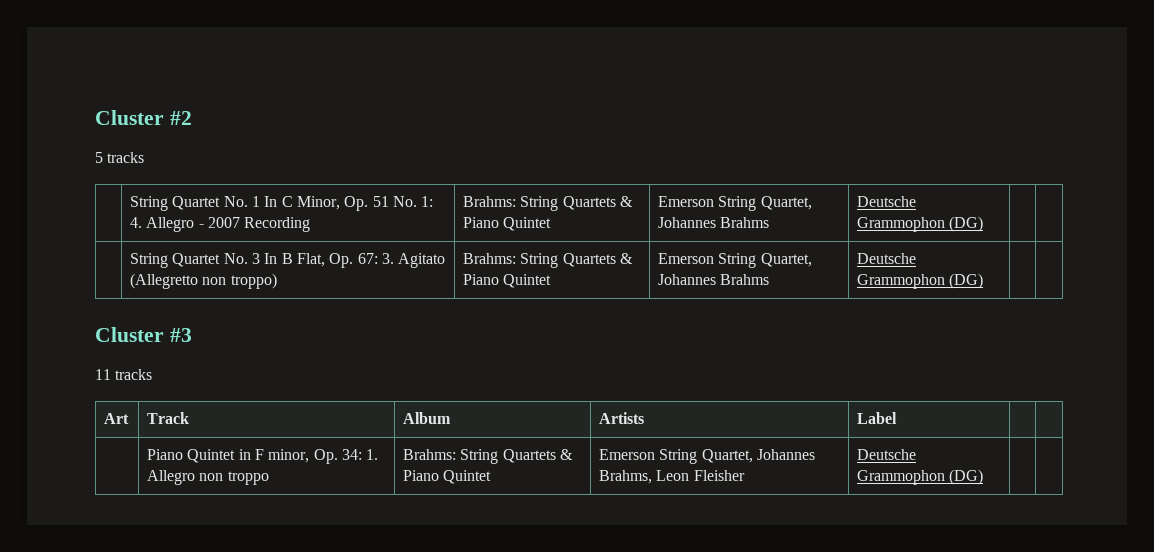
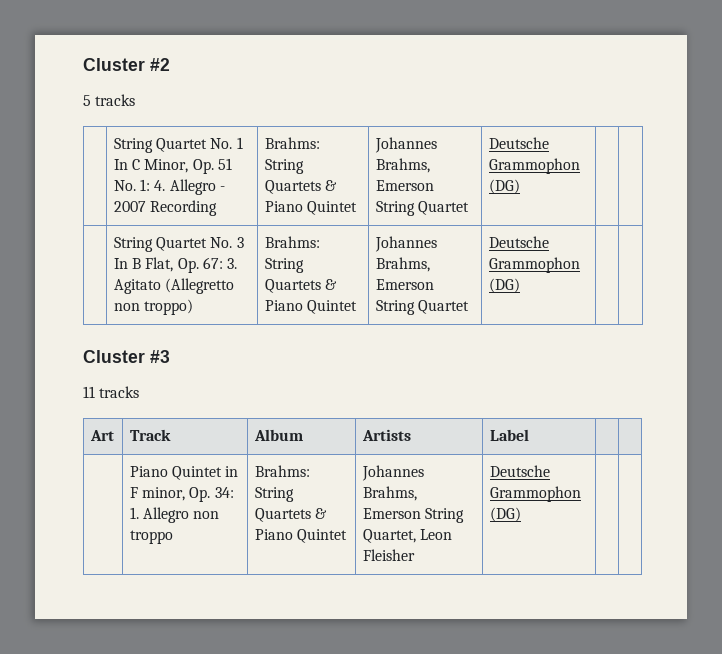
- | String Quartet No. 1 In C Minor, Op. 51 No. 1: 4. Allegro - 2007 Recording | Brahms: String Quartets & Piano Quintet | Emerson String Quartet, Johannes Brahms | Deutsche Grammophon (DG) | |
+ | String Quartet No. 1 In C Minor, Op. 51 No. 1: 4. Allegro - 2007 Recording | Brahms: String Quartets & Piano Quintet | Johannes Brahms, Emerson String Quartet | Deutsche Grammophon (DG) | |
- | String Quartet No. 3 In B Flat, Op. 67: 3. Agitato (Allegretto non troppo) | Brahms: String Quartets & Piano Quintet | Emerson String Quartet, Johannes Brahms | Deutsche Grammophon (DG) | |
+ | String Quartet No. 3 In B Flat, Op. 67: 3. Agitato (Allegretto non troppo) | Brahms: String Quartets & Piano Quintet | Johannes Brahms, Emerson String Quartet | Deutsche Grammophon (DG) | |
- | Piano Quintet in F minor, Op. 34: 1. Allegro non troppo | Brahms: String Quartets & Piano Quintet | Emerson String Quartet, Johannes Brahms, Leon Fleisher | Deutsche Grammophon (DG) | |
+ | Piano Quintet in F minor, Op. 34: 1. Allegro non troppo | Brahms: String Quartets & Piano Quintet | Johannes Brahms, Emerson String Quartet, Leon Fleisher | Deutsche Grammophon (DG) | |

